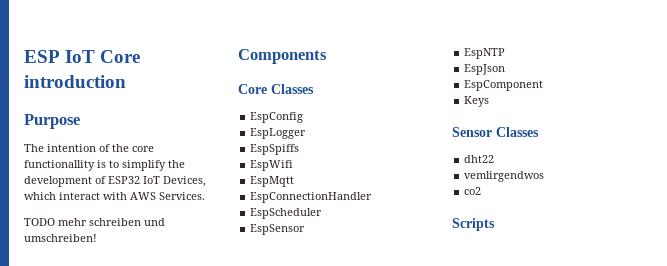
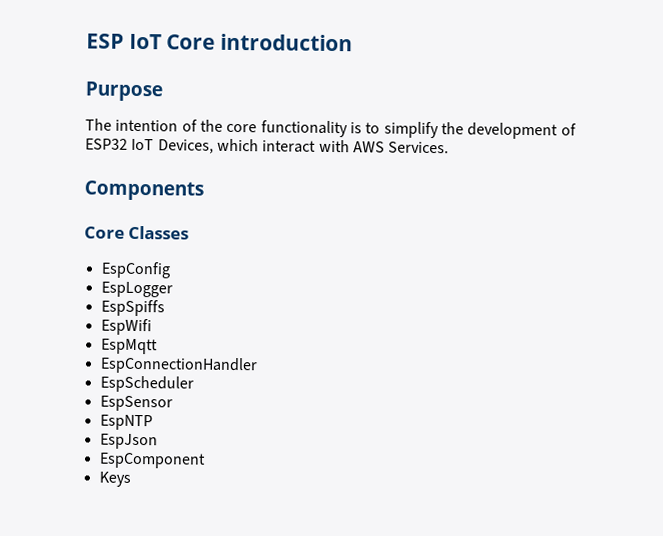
- The intention of the core functionallity is to simplify the development of ESP32 IoT Devices, which interact with AWS Services.
+ The intention of the core functionality is to simplify the development of ESP32 IoT Devices, which interact with AWS Services.
- TODO mehr schreiben und umschreiben!
- Sensor Classes
- dht22
- vemlirgendwos
- co2
- Scripts

